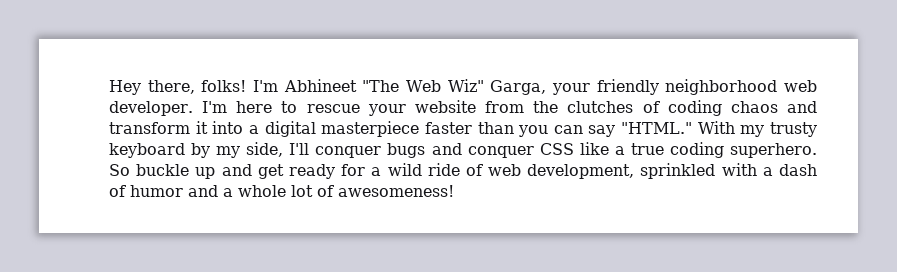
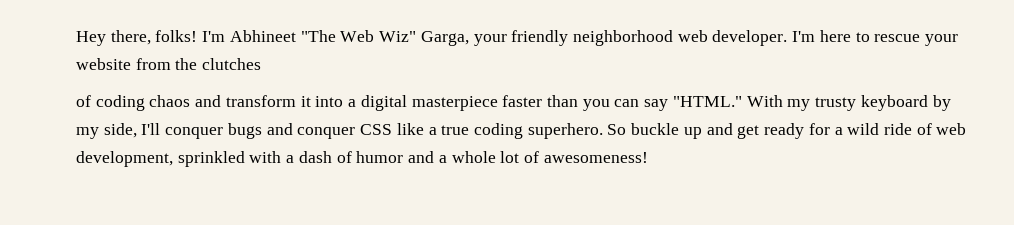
- I'm here to rescue your website from the clutches of coding chaos and transform it into a digital masterpiece faster than you can say "HTML."
+ I'm here to rescue your website from the clutches
+ of coding chaos and transform it into a digital masterpiece faster than you can say "HTML."

